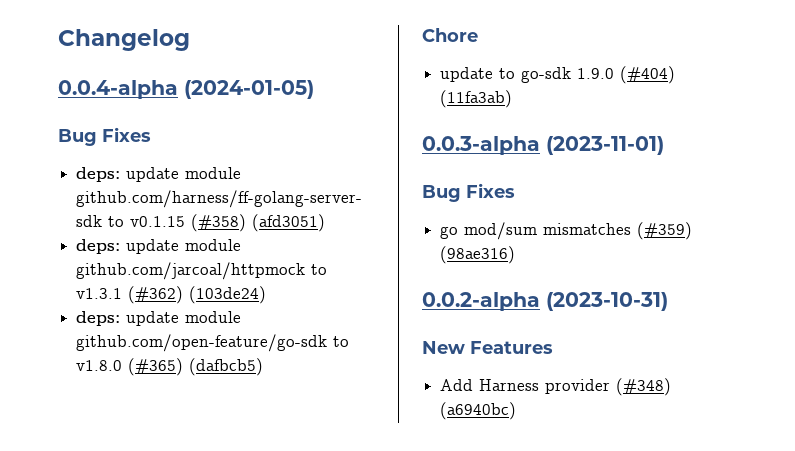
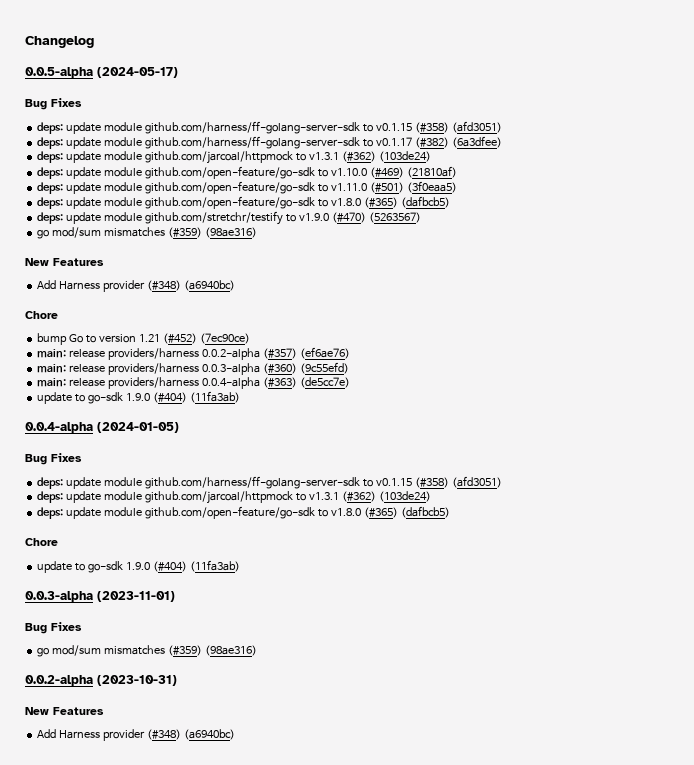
+ 0.0.5-alpha (2024-05-17)
+ Bug Fixes
+ deps: update module github.com/harness/ff-golang-server-sdk to v0.1.15 (#358) (afd3051)
+ deps: update module github.com/harness/ff-golang-server-sdk to v0.1.17 (#382) (6a3dfee)
+ deps: update module github.com/jarcoal/httpmock to v1.3.1 (#362) (103de24)
+ deps: update module github.com/open-feature/go-sdk to v1.10.0 (#469) (21810af)
+ deps: update module github.com/open-feature/go-sdk to v1.11.0 (#501) (3f0eaa5)
+ deps: update module github.com/open-feature/go-sdk to v1.8.0 (#365) (dafbcb5)
+ deps: update module github.com/stretchr/testify to v1.9.0 (#470) (5263567)
+ go mod/sum mismatches (#359) (98ae316)
+ New Features
+ Add Harness provider (#348) (a6940bc)
+ Chore
+ bump Go to version 1.21 (#452) (7ec90ce)
+ main: release providers/harness 0.0.2-alpha (#357) (ef6ae76)
+ main: release providers/harness 0.0.3-alpha (#360) (9c55efd)
+ main: release providers/harness 0.0.4-alpha (#363) (de5cc7e)
+ update to go-sdk 1.9.0 (#404) (11fa3ab)

